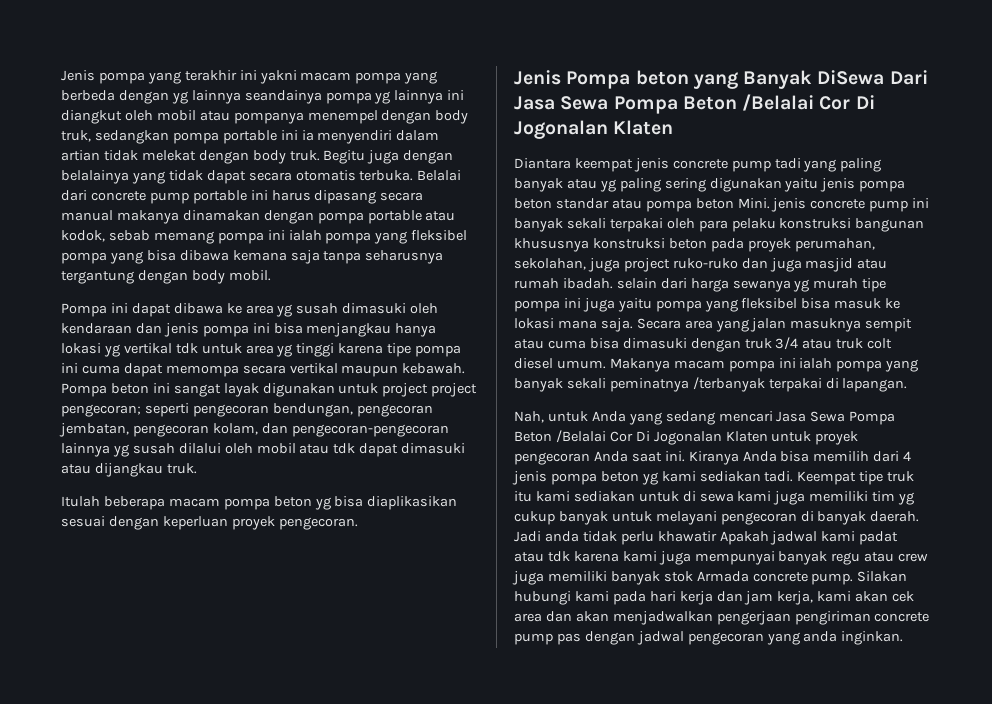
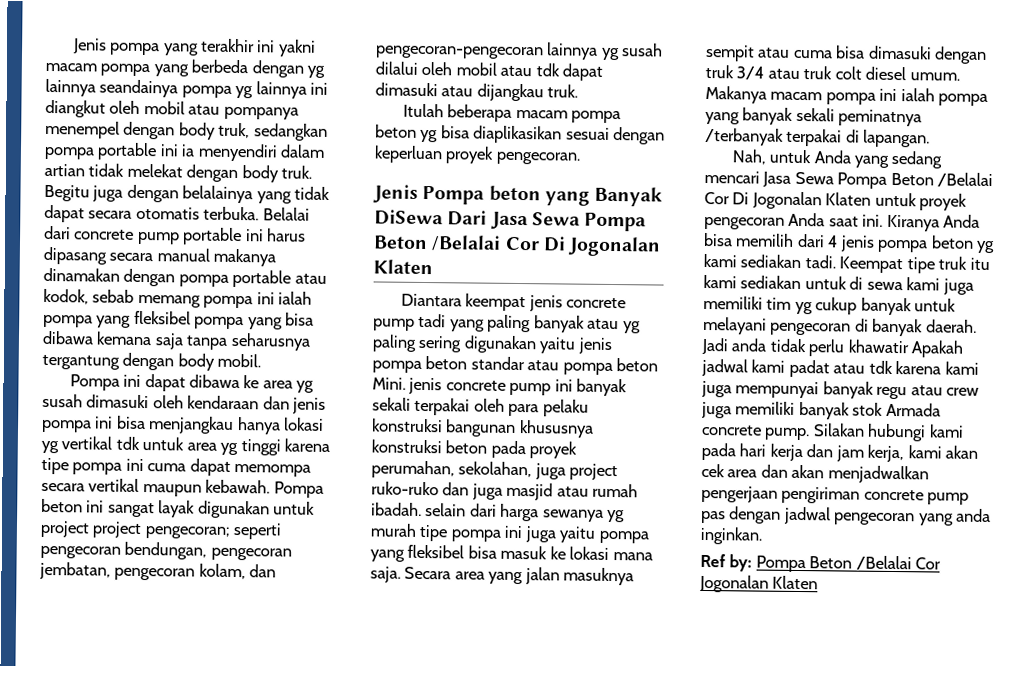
+ Ref by: Pompa Beton /Belalai Cor Jogonalan Klaten

